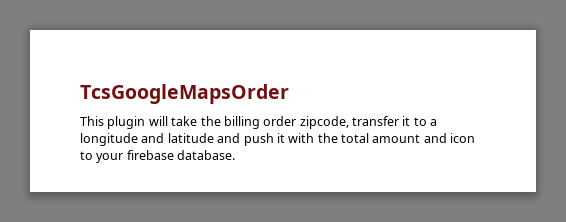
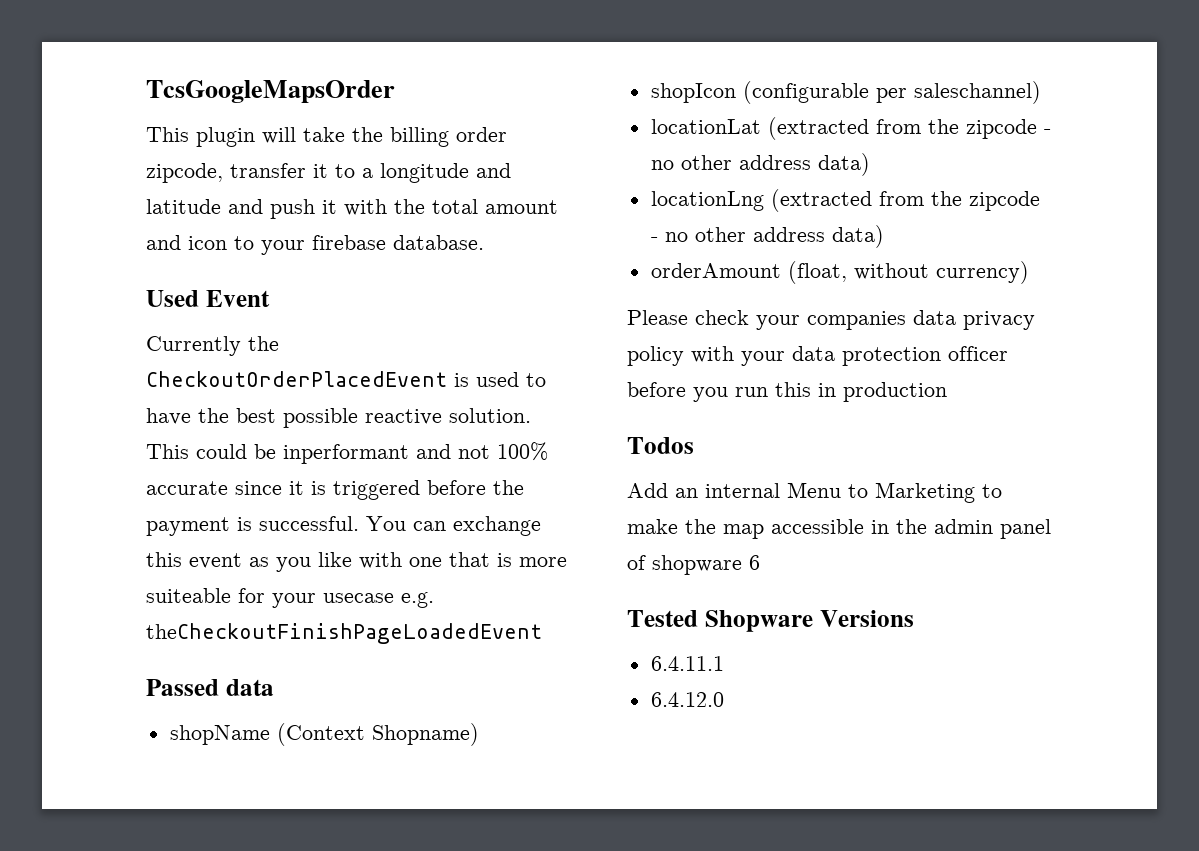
+ Used Event
+ Currently the CheckoutOrderPlacedEvent is used to have the best possible reactive solution. This could be inperformant and not 100% accurate since it is triggered before the payment is successful. You can exchange this event as you like with one that is more suiteable for your usecase e.g. theCheckoutFinishPageLoadedEvent
+ Passed data
+ shopName (Context Shopname)
+ shopIcon (configurable per saleschannel)
+ locationLat (extracted from the zipcode - no other address data)
+ locationLng (extracted from the zipcode - no other address data)
+ orderAmount (float, without currency)
+ Please check your companies data privacy policy with your data protection officer before you run this in production
+ Todos
+ Add an internal Menu to Marketing to make the map accessible in the admin panel of shopware 6
+ Tested Shopware Versions
+ 6.4.11.1
+ 6.4.12.0

